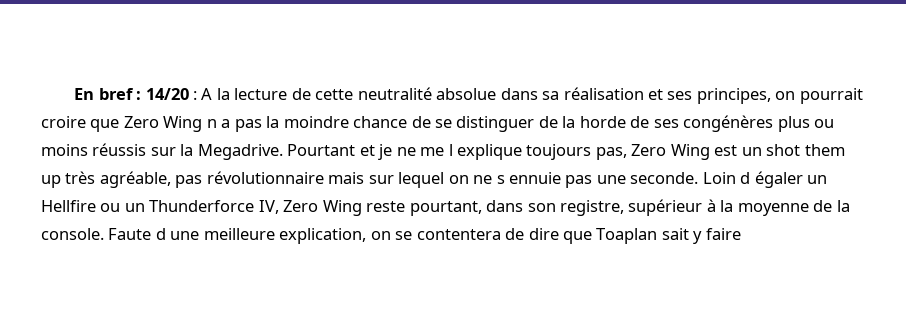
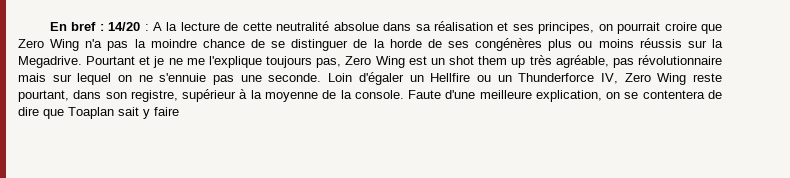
- En bref : 14/20 : A la lecture de cette neutralité absolue dans sa réalisation et ses principes, on pourrait croire que Zero Wing n a pas la moindre chance de se distinguer de la horde de ses congénères plus ou moins réussis sur la Megadrive.
+ En bref : 14/20 : A la lecture de cette neutralité absolue dans sa réalisation et ses principes, on pourrait croire que Zero Wing n'a pas la moindre chance de se distinguer de la horde de ses congénères plus ou moins réussis sur la Megadrive.
- Pourtant et je ne me l explique toujours pas, Zero Wing est un shot them up très agréable, pas révolutionnaire mais sur lequel on ne s ennuie pas une seconde.
+ Pourtant et je ne me l'explique toujours pas, Zero Wing est un shot them up très agréable, pas révolutionnaire mais sur lequel on ne s'ennuie pas une seconde.
- Loin d égaler un Hellfire ou un Thunderforce IV, Zero Wing reste pourtant, dans son registre, supérieur à la moyenne de la console.
+ Loin d'égaler un Hellfire ou un Thunderforce IV, Zero Wing reste pourtant, dans son registre, supérieur à la moyenne de la console.
- Faute d une meilleure explication, on se contentera de dire que Toaplan sait y faire
+ Faute d'une meilleure explication, on se contentera de dire que Toaplan sait y faire

